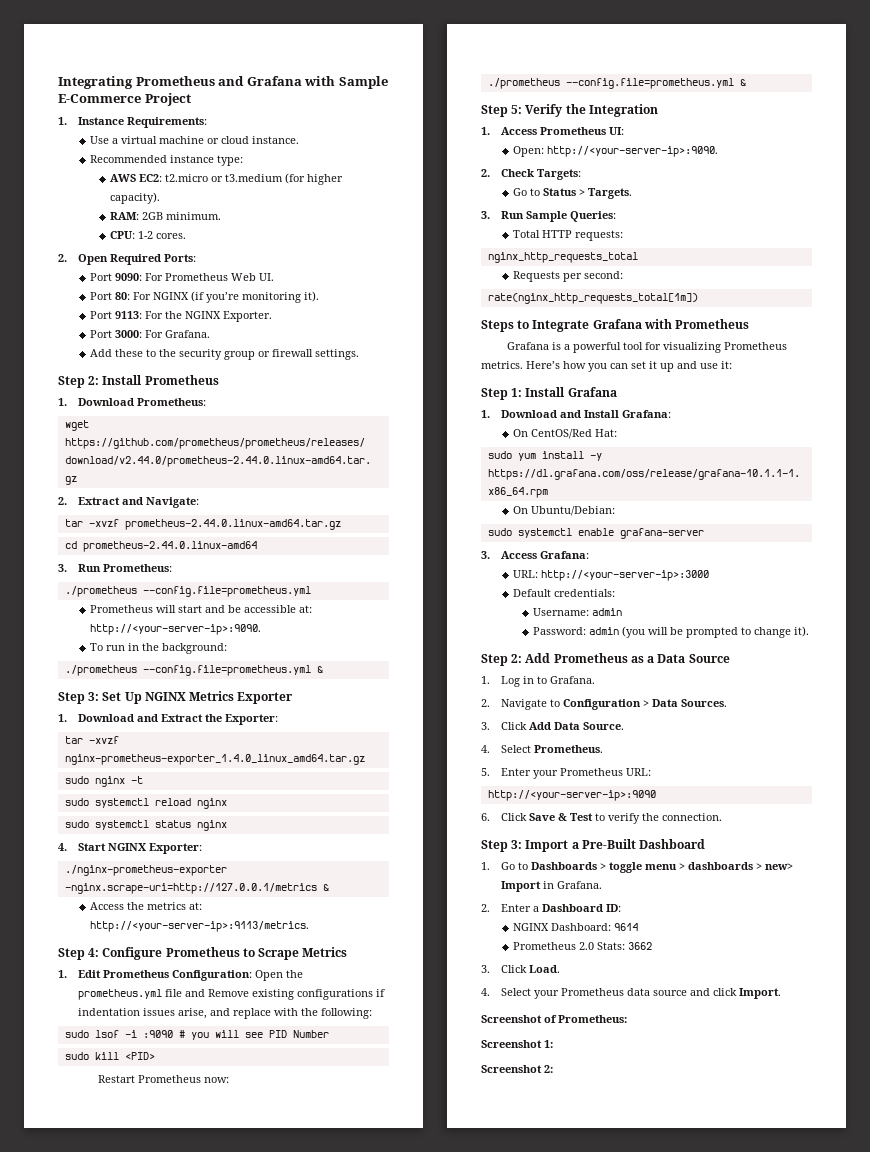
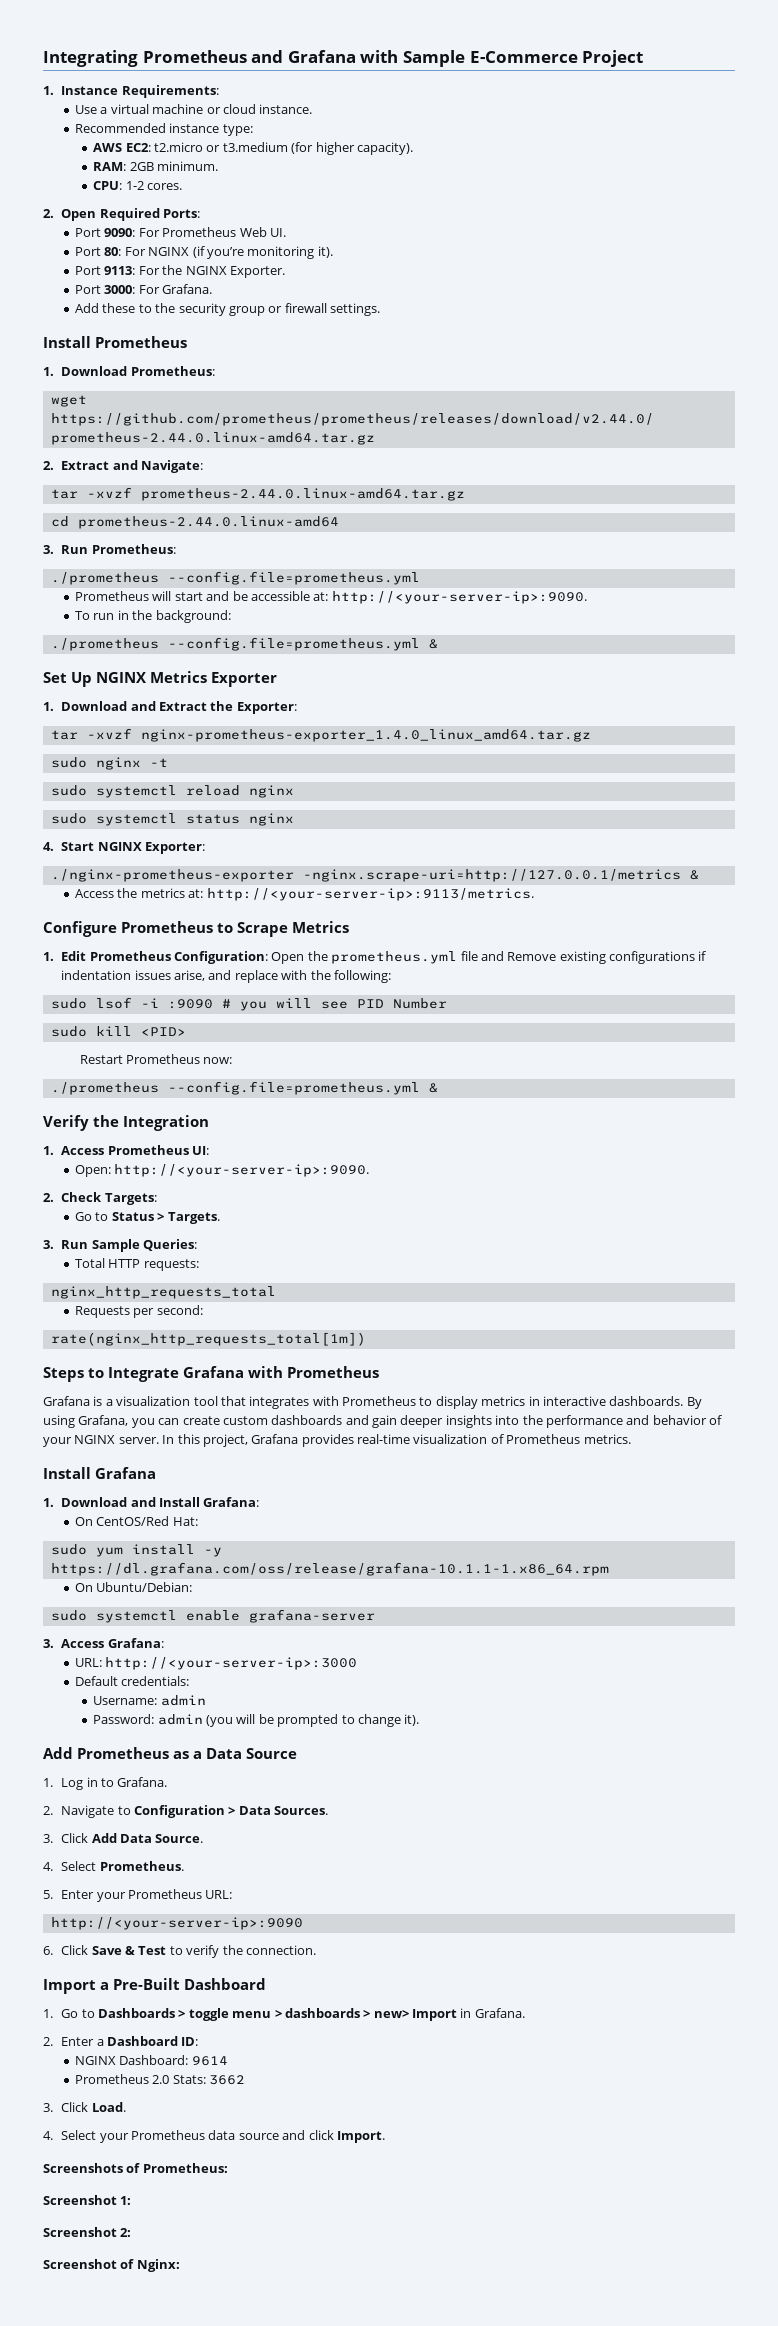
- Step 2: Install Prometheus
+ Install Prometheus
- Step 3: Set Up NGINX Metrics Exporter
+ Set Up NGINX Metrics Exporter
- Step 4: Configure Prometheus to Scrape Metrics
+ Configure Prometheus to Scrape Metrics
- Step 5: Verify the Integration
+ Verify the Integration
- Grafana is a powerful tool for visualizing Prometheus metrics. Here’s how you can set it up and use it:
- Step 1: Install Grafana
+ Grafana is a visualization tool that integrates with Prometheus to display metrics in interactive dashboards. By using Grafana, you can create custom dashboards and gain deeper insights into the performance and behavior of your NGINX server. In this project, Grafana provides real-time visualization of Prometheus metrics.
+ Install Grafana
- Step 2: Add Prometheus as a Data Source
+ Add Prometheus as a Data Source
- Step 3: Import a Pre-Built Dashboard
+ Import a Pre-Built Dashboard
- Screenshot of Prometheus:
+ Screenshots of Prometheus:
+ Screenshot of Nginx:

